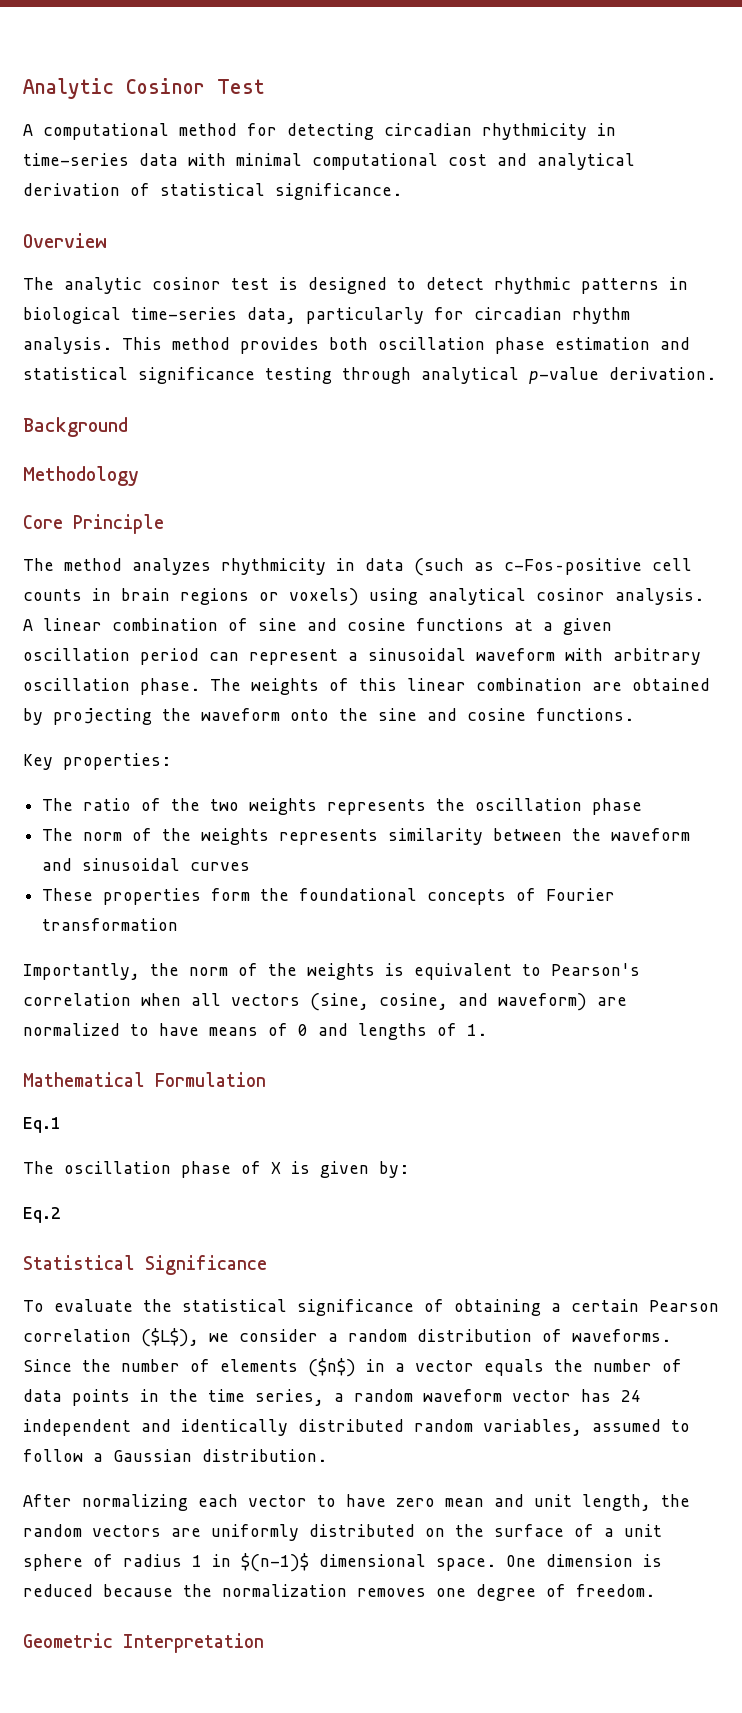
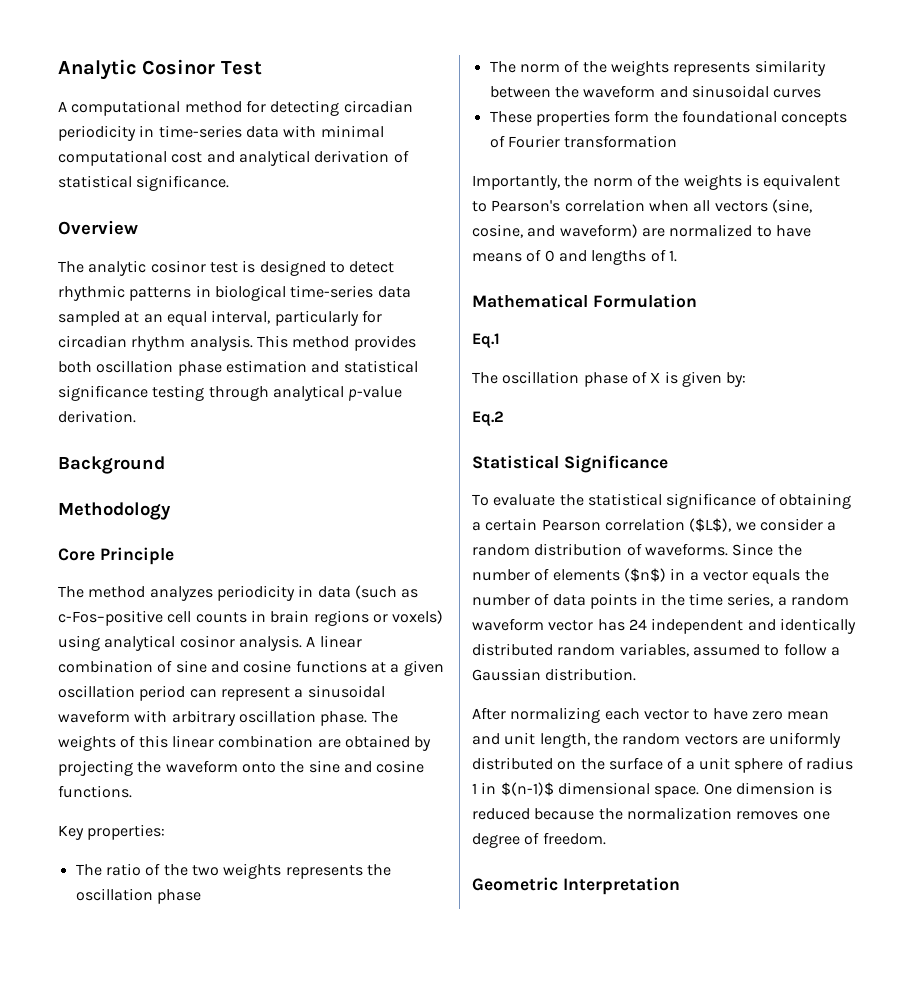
- A computational method for detecting circadian rhythmicity in time-series data with minimal computational cost and analytical derivation of statistical significance.
+ A computational method for detecting circadian periodicity in time-series data with minimal computational cost and analytical derivation of statistical significance.
- The analytic cosinor test is designed to detect rhythmic patterns in biological time-series data, particularly for circadian rhythm analysis.
+ The analytic cosinor test is designed to detect rhythmic patterns in biological time-series data sampled at an equal interval, particularly for circadian rhythm analysis.
- The method analyzes rhythmicity in data (such as c-Fos–positive cell counts in brain regions or voxels) using analytical cosinor analysis.
+ The method analyzes periodicity in data (such as c-Fos–positive cell counts in brain regions or voxels) using analytical cosinor analysis.

